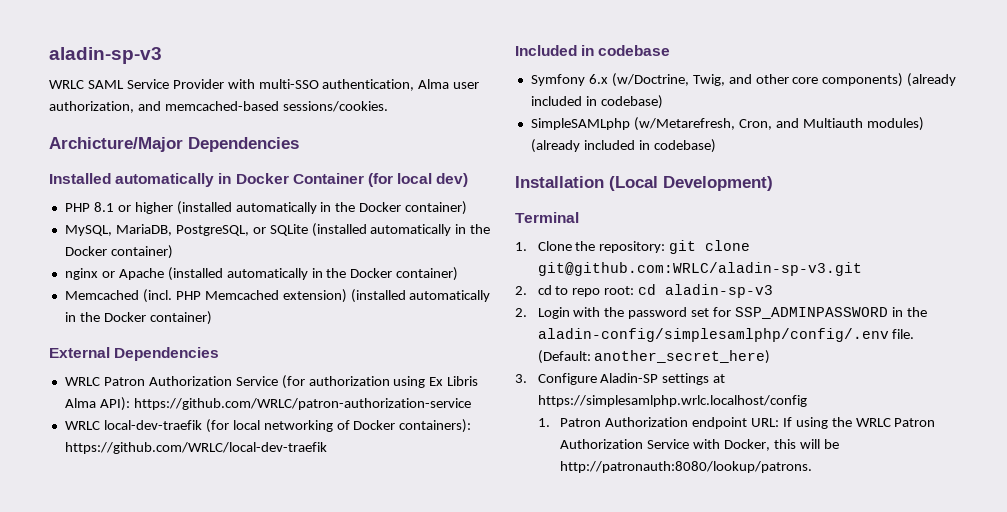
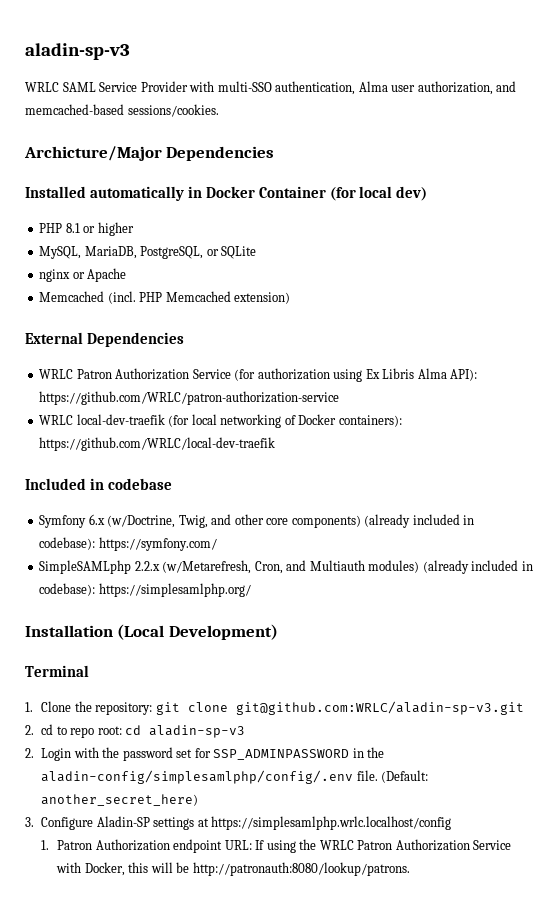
- PHP 8.1 or higher (installed automatically in the Docker container)
+ PHP 8.1 or higher
- MySQL, MariaDB, PostgreSQL, or SQLite (installed automatically in the Docker container)
- nginx or Apache (installed automatically in the Docker container)
+ MySQL, MariaDB, PostgreSQL, or SQLite
+ nginx or Apache
- Memcached (incl. PHP Memcached extension) (installed automatically in the Docker container)
+ Memcached (incl. PHP Memcached extension)
- Symfony 6.x (w/Doctrine, Twig, and other core components) (already included in codebase)
+ Symfony 6.x (w/Doctrine, Twig, and other core components) (already included in codebase): https://symfony.com/
- SimpleSAMLphp (w/Metarefresh, Cron, and Multiauth modules) (already included in codebase)
+ SimpleSAMLphp 2.2.x (w/Metarefresh, Cron, and Multiauth modules) (already included in codebase): https://simplesamlphp.org/

